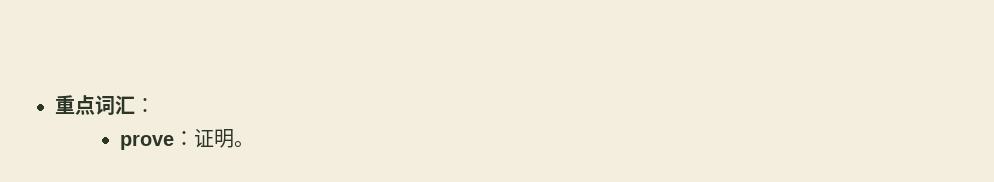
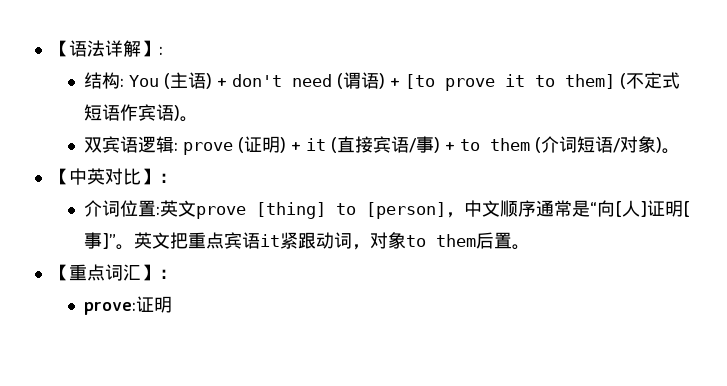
- 重点词汇：
- prove：证明。
+ 【语法详解】:
+ 结构: You (主语) + don't need (谓语) + [to prove it to them] (不定式短语作宾语)。
+ 双宾语逻辑: prove (证明) + it (直接宾语/事) + to them (介词短语/对象)。
+ 【中英对比】：
+ 介词位置:英文prove [thing] to [person]，中文顺序通常是“向[人]证明[事]”。英文把重点宾语it紧跟动词，对象to them后置。
+ 【重点词汇】：
+ prove:证明

